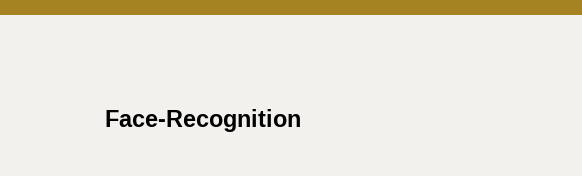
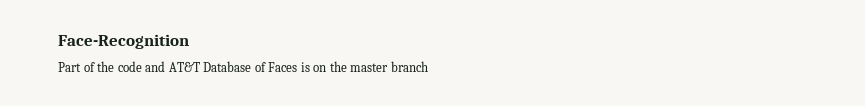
+ Part of the code and AT&T Database of Faces is on the master branch

